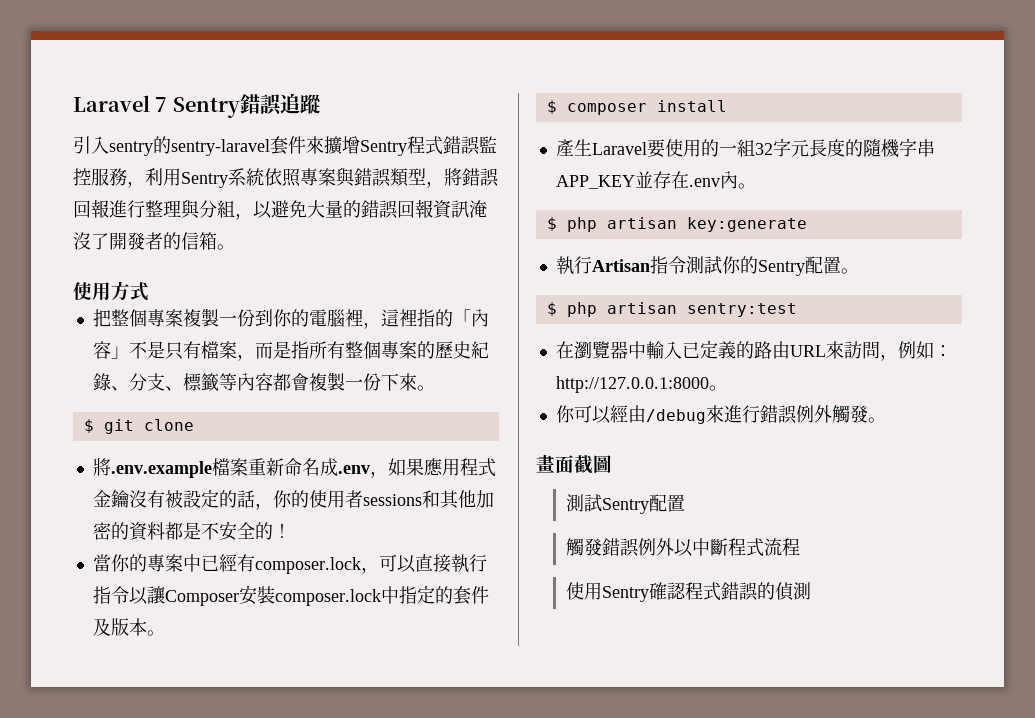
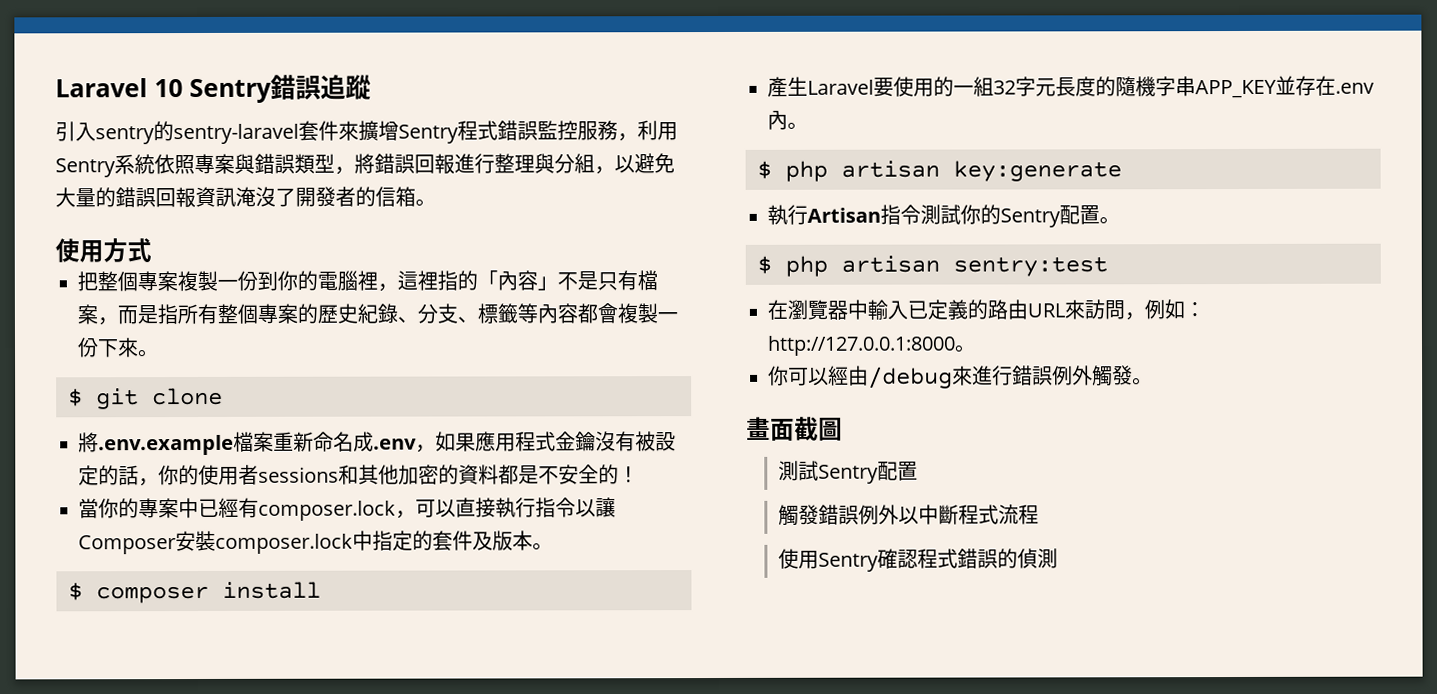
- Laravel 7 Sentry錯誤追蹤
+ Laravel 10 Sentry錯誤追蹤

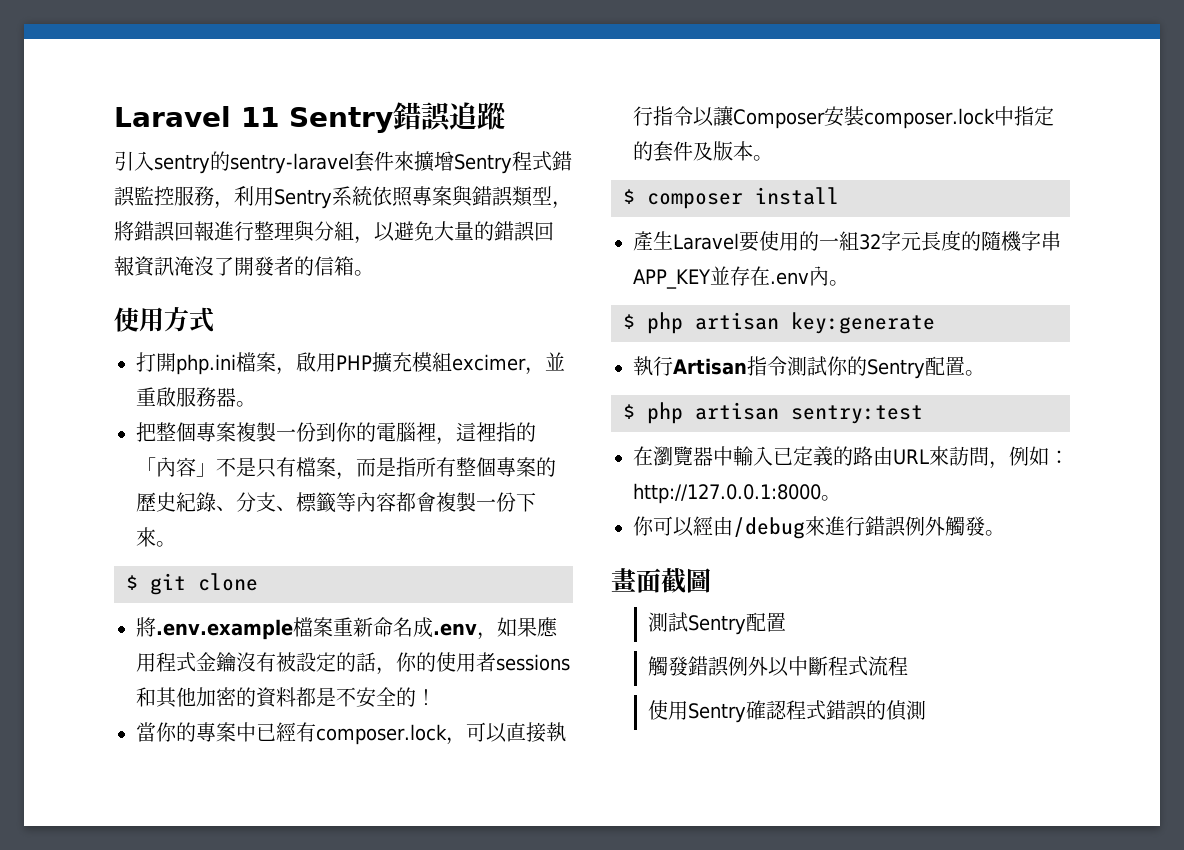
- Laravel 10 Sentry錯誤追蹤
+ Laravel 11 Sentry錯誤追蹤
+ 打開php.ini檔案，啟用PHP擴充模組excimer，並重啟服務器。

